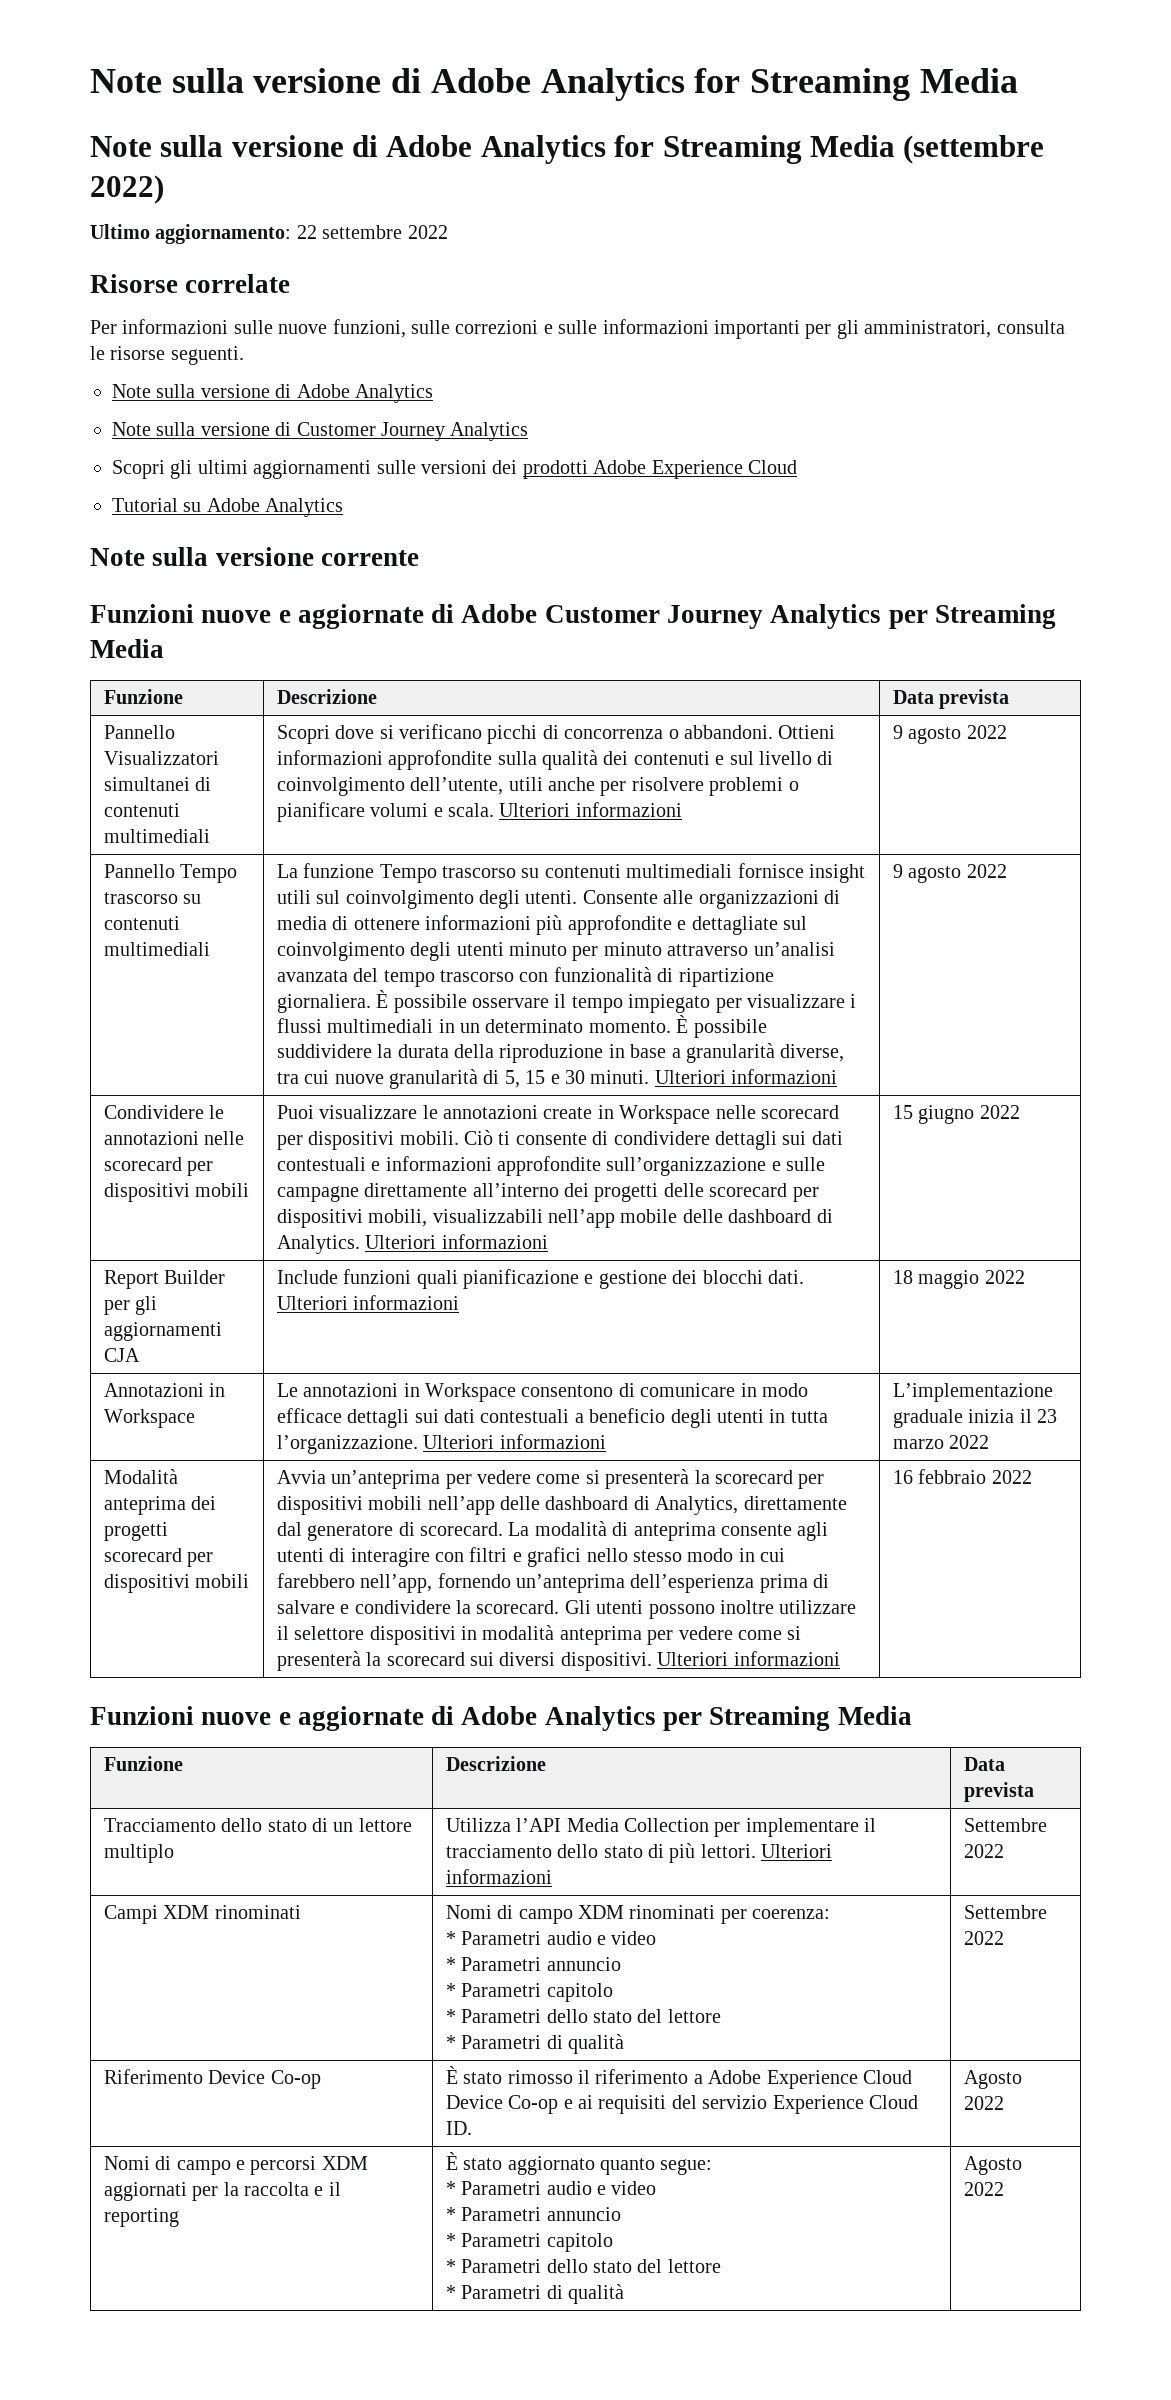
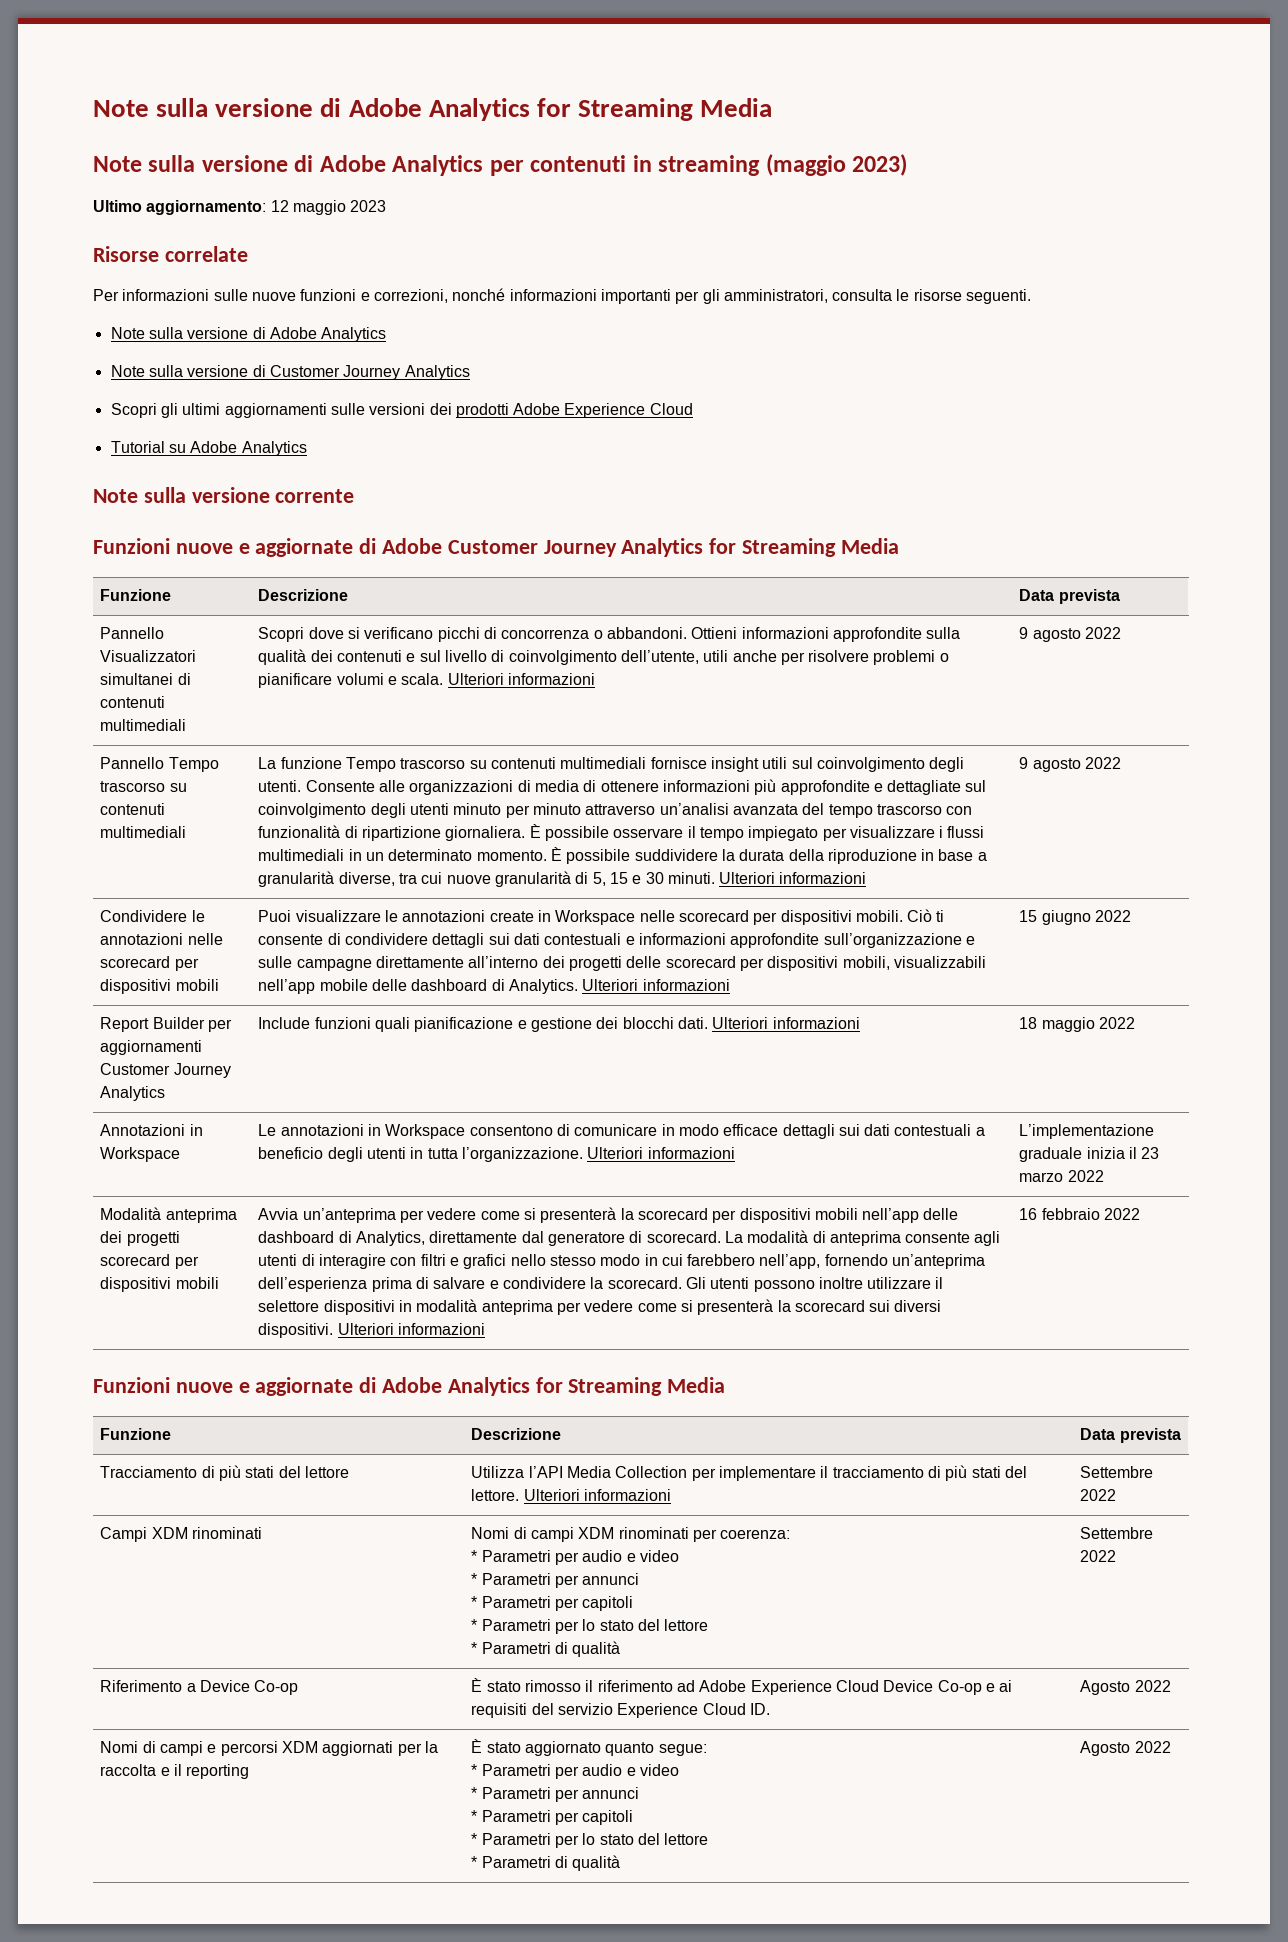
- Note sulla versione di Adobe Analytics for Streaming Media (settembre 2022)
+ Note sulla versione di Adobe Analytics per contenuti in streaming (maggio 2023)
- Ultimo aggiornamento: 22 settembre 2022
+ Ultimo aggiornamento: 12 maggio 2023
- Per informazioni sulle nuove funzioni, sulle correzioni e sulle informazioni importanti per gli amministratori, consulta le risorse seguenti.
+ Per informazioni sulle nuove funzioni e correzioni, nonché informazioni importanti per gli amministratori, consulta le risorse seguenti.
- Funzioni nuove e aggiornate di Adobe Customer Journey Analytics per Streaming Media
+ Funzioni nuove e aggiornate di Adobe Customer Journey Analytics for Streaming Media
- Report Builder per gli aggiornamenti CJA | Include funzioni quali pianificazione e gestione dei blocchi dati. Ulteriori informazioni | 18 maggio 2022
+ Report Builder per aggiornamenti Customer Journey Analytics | Include funzioni quali pianificazione e gestione dei blocchi dati. Ulteriori informazioni | 18 maggio 2022
- Funzioni nuove e aggiornate di Adobe Analytics per Streaming Media
+ Funzioni nuove e aggiornate di Adobe Analytics for Streaming Media
- Tracciamento dello stato di un lettore multiplo | Utilizza l’API Media Collection per implementare il tracciamento dello stato di più lettori. Ulteriori informazioni | Settembre 2022
+ Tracciamento di più stati del lettore | Utilizza l’API Media Collection per implementare il tracciamento di più stati del lettore. Ulteriori informazioni | Settembre 2022
- Campi XDM rinominati | Nomi di campo XDM rinominati per coerenza:
- * Parametri audio e video
- * Parametri annuncio
- * Parametri capitolo
- * Parametri dello stato del lettore
+ Campi XDM rinominati | Nomi di campi XDM rinominati per coerenza:
+ * Parametri per audio e video
+ * Parametri per annunci
+ * Parametri per capitoli
+ * Parametri per lo stato del lettore
- Riferimento Device Co-op | È stato rimosso il riferimento a Adobe Experience Cloud Device Co-op e ai requisiti del servizio Experience Cloud ID. | Agosto 2022
+ Riferimento a Device Co-op | È stato rimosso il riferimento ad Adobe Experience Cloud Device Co-op e ai requisiti del servizio Experience Cloud ID. | Agosto 2022
- Nomi di campo e percorsi XDM aggiornati per la raccolta e il reporting
+ Nomi di campi e percorsi XDM aggiornati per la raccolta e il reporting
  È stato aggiornato quanto segue:
- * Parametri audio e video
- * Parametri annuncio
- * Parametri capitolo
- * Parametri dello stato del lettore
+ * Parametri per audio e video
+ * Parametri per annunci
+ * Parametri per capitoli
+ * Parametri per lo stato del lettore

